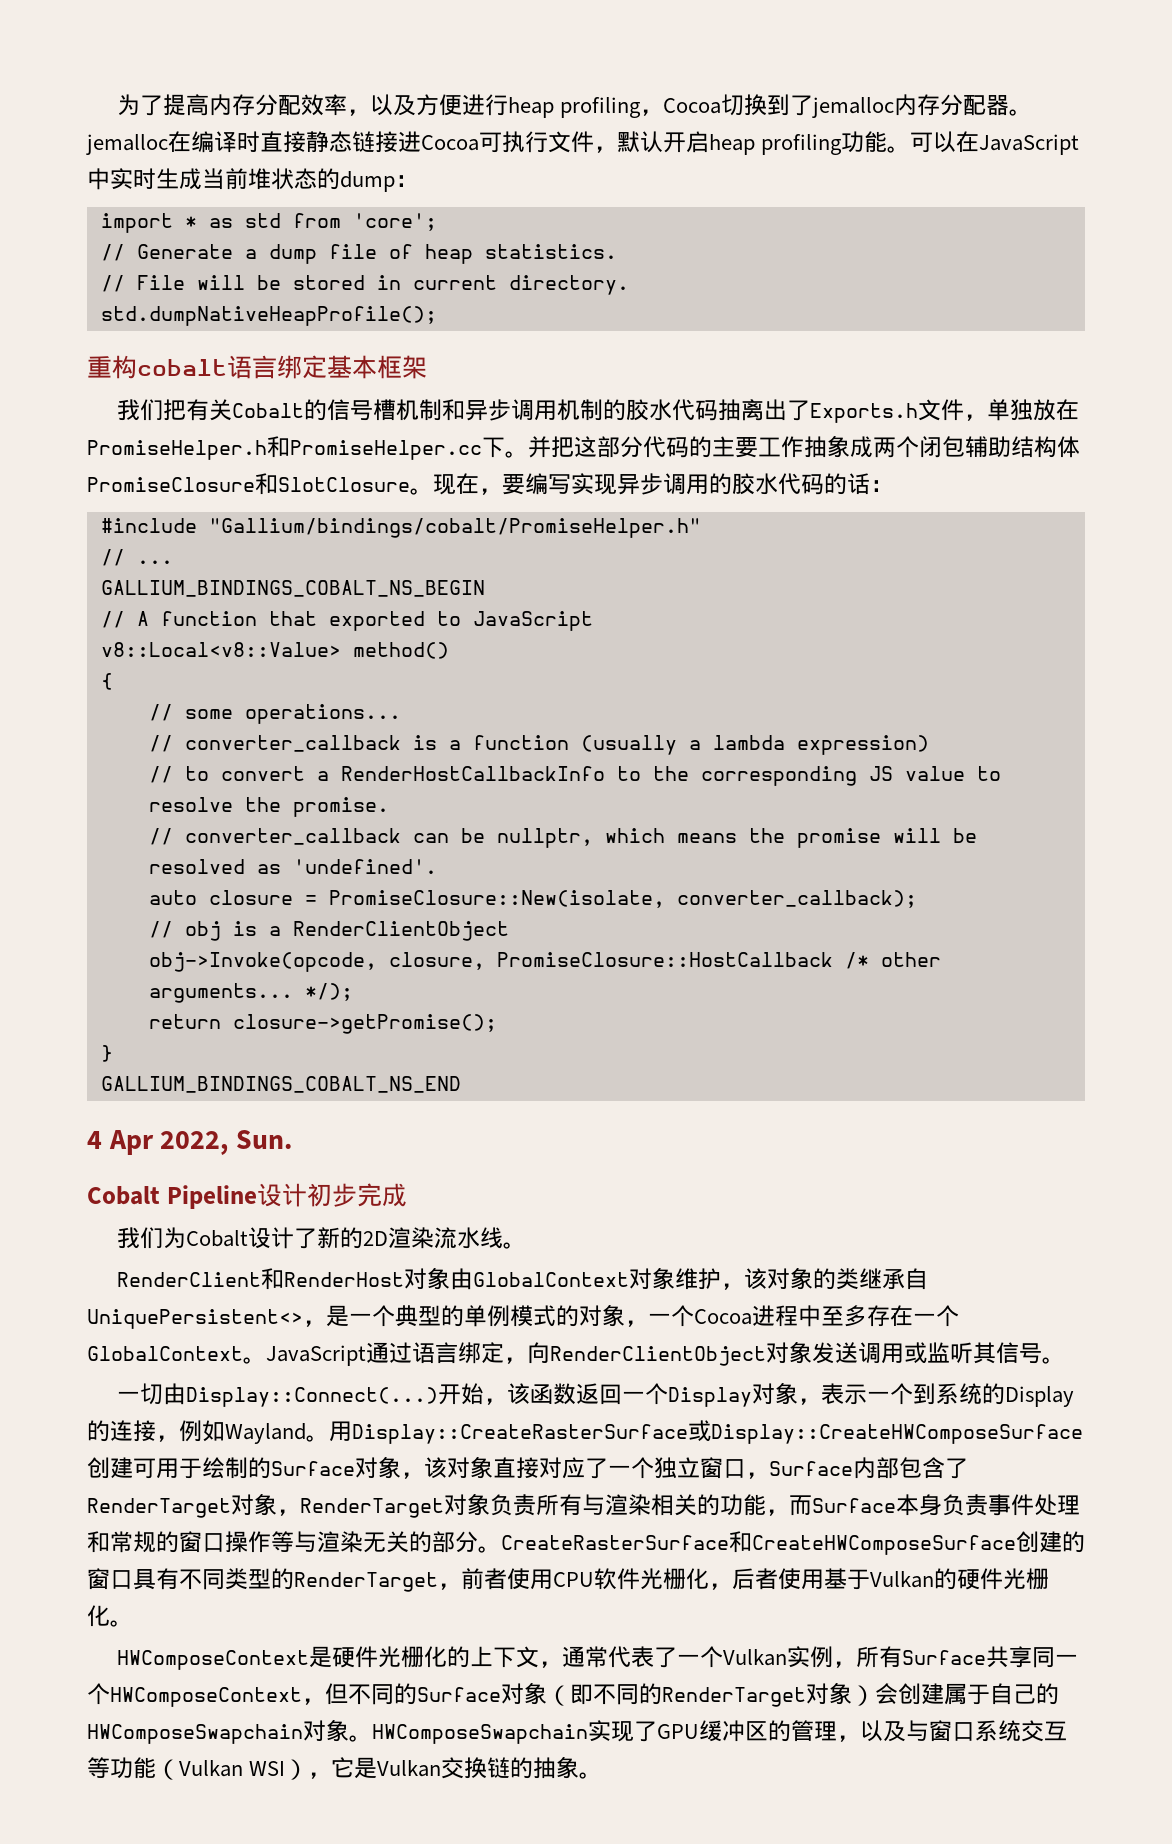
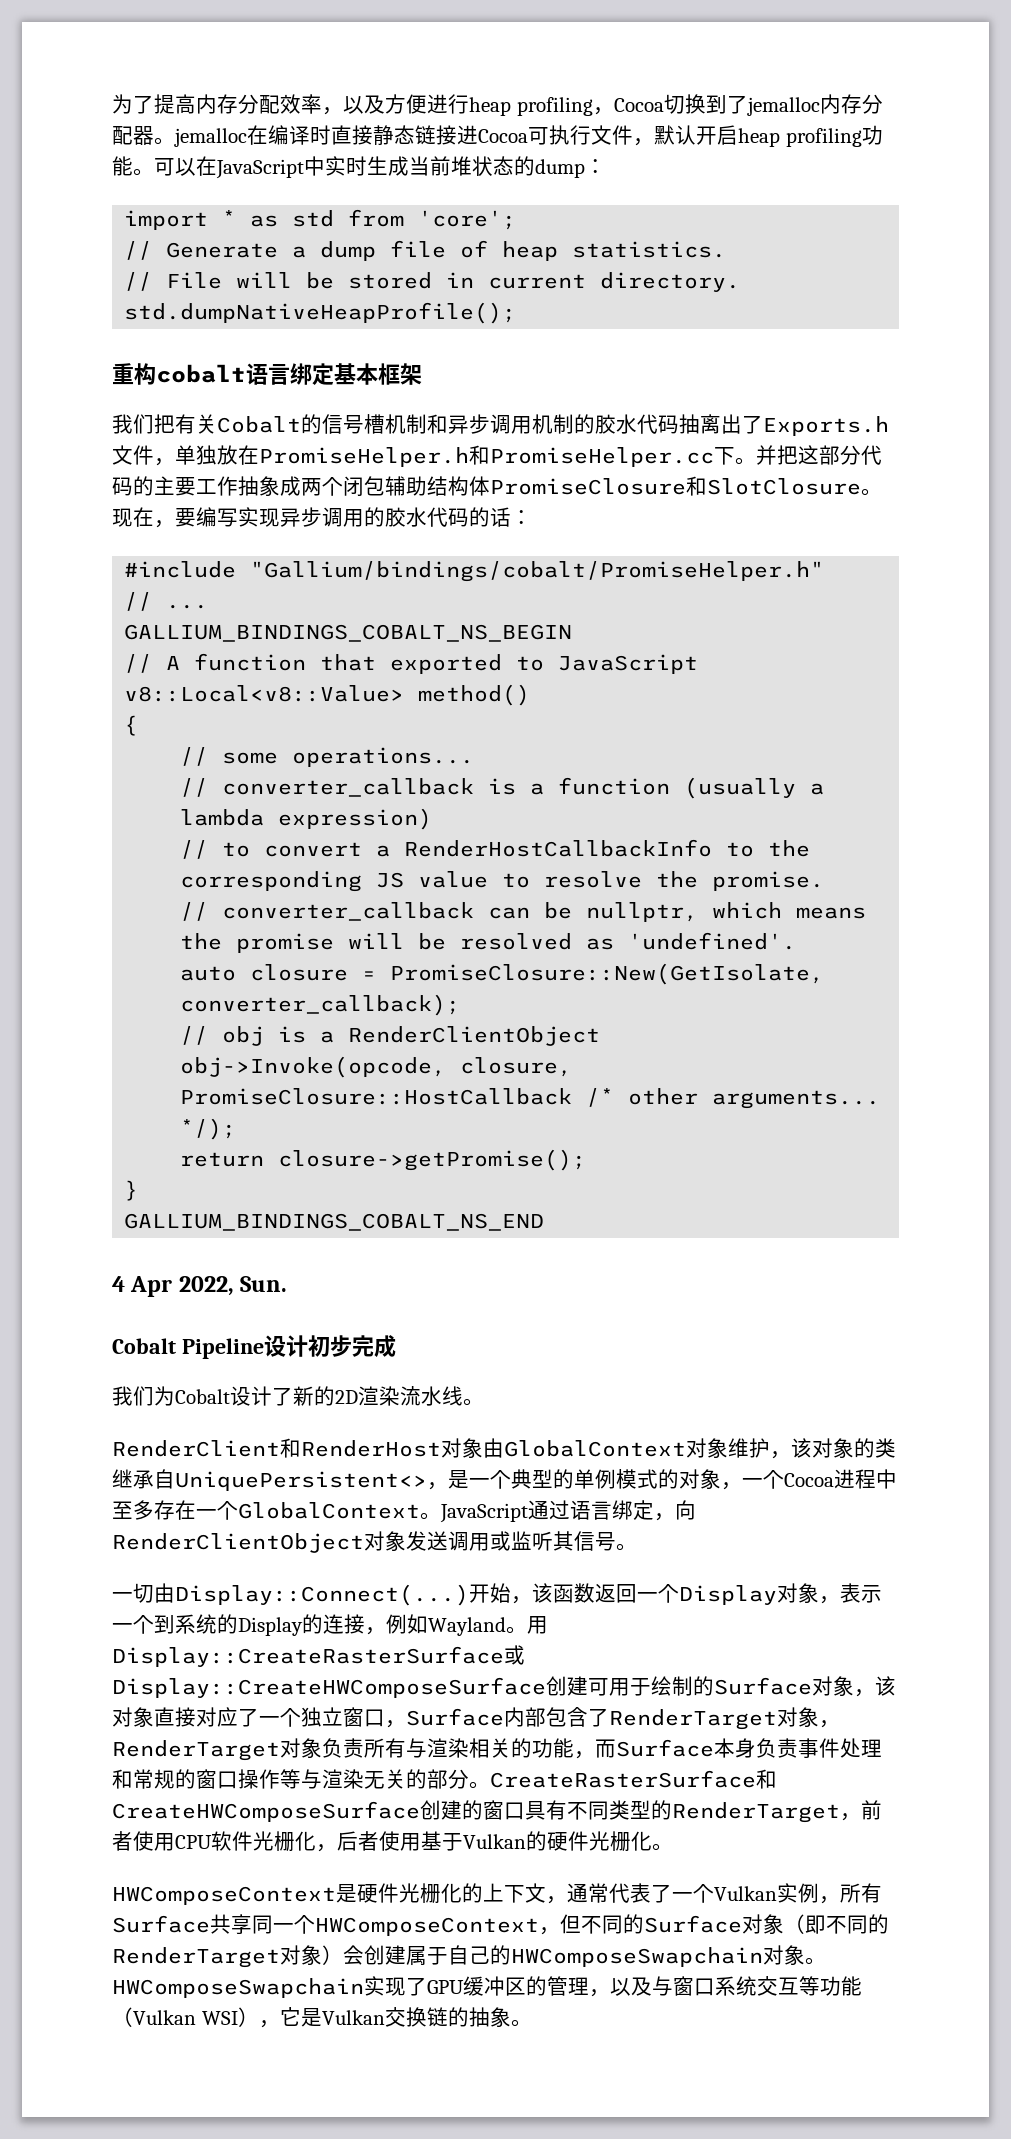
- auto closure = PromiseClosure::New(isolate, converter_callback);
+ auto closure = PromiseClosure::New(GetIsolate, converter_callback);

